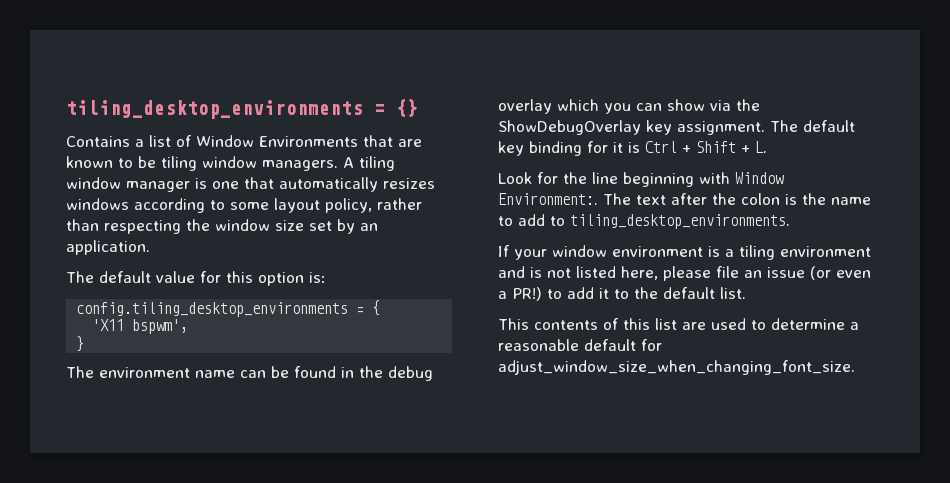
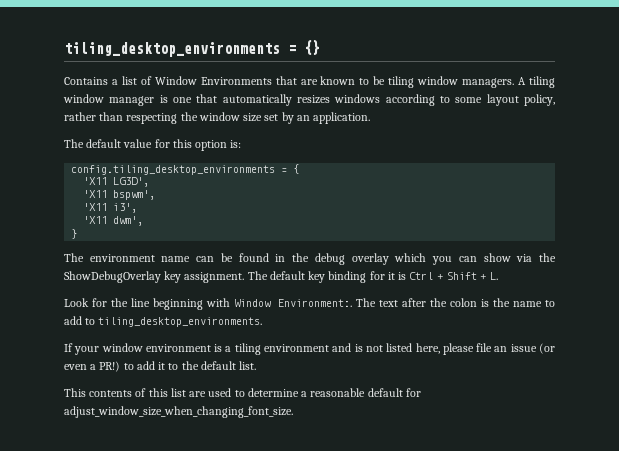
+ 'X11 LG3D',
+ 'X11 i3',
+ 'X11 dwm',

